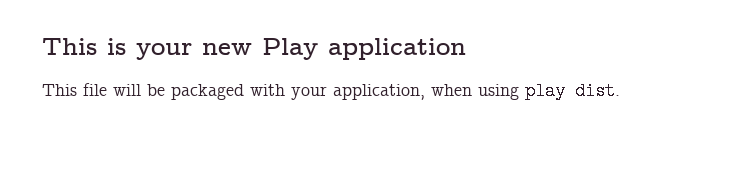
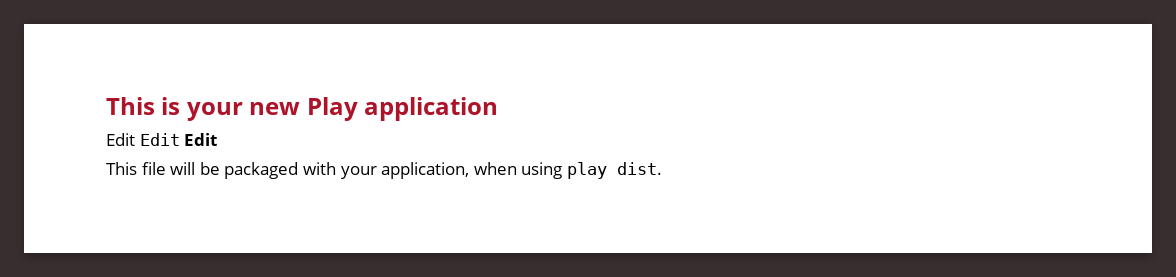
+ Edit Edit Edit

